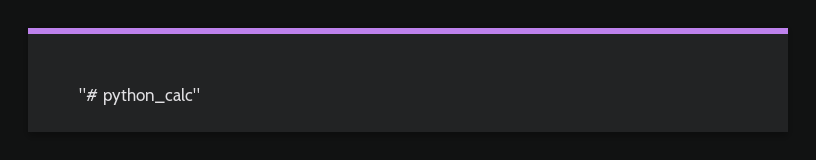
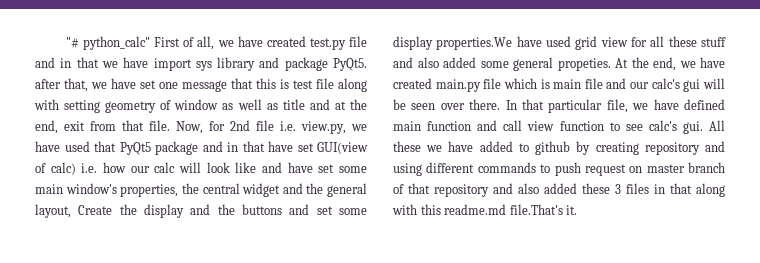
- "# python_calc"
+ "# python_calc" First of all, we have created test.py file and in that we have import sys library and package PyQt5. after that, we have set one message that this is test file along with setting geometry of window as well as title and at the end, exit from that file. Now, for 2nd file i.e. view.py, we have used that PyQt5 package and in that have set GUI(view of calc) i.e. how our calc will look like and have set some main window's properties, the central widget and the general layout, Create the display and the buttons and set some display properties.We have used grid view for all these stuff and also added some general propeties. At the end, we have created main.py file which is main file and our calc's gui will be seen over there. In that particular file, we have defined main function and call view function to see calc's gui. All these we have added to github by creating repository and using different commands to push request on master branch of that repository and also added these 3 files in that along with this readme.md file.That's it.

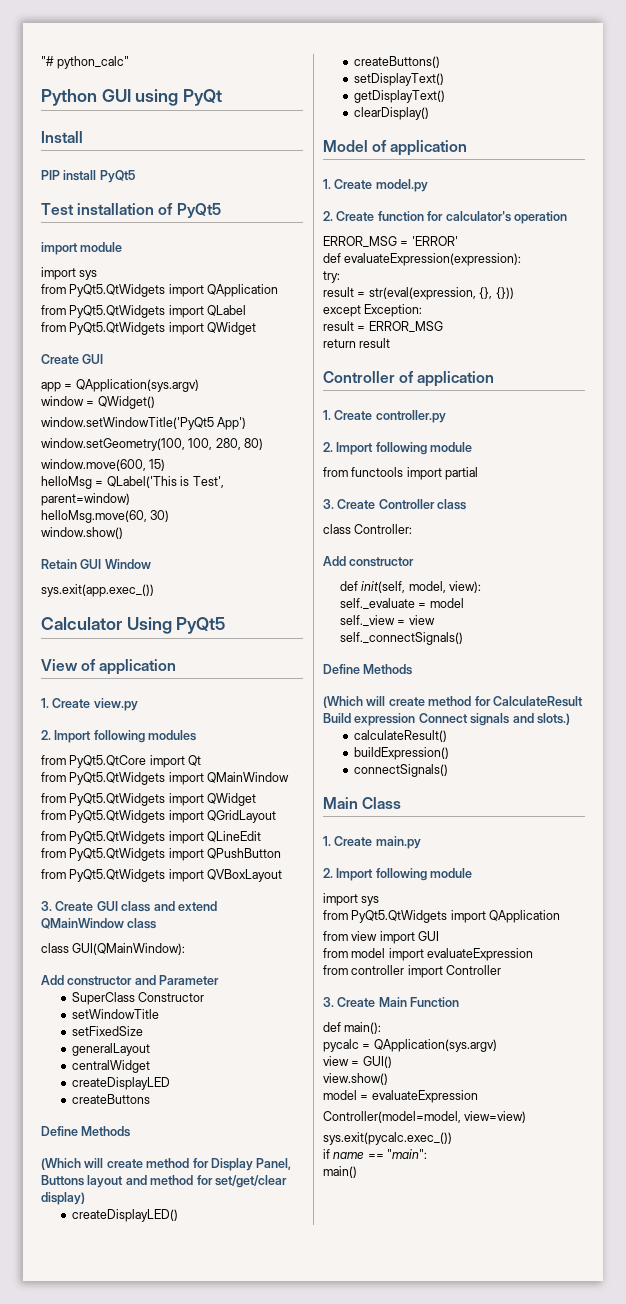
- "# python_calc" First of all, we have created test.py file and in that we have import sys library and package PyQt5. after that, we have set one message that this is test file along with setting geometry of window as well as title and at the end, exit from that file. Now, for 2nd file i.e. view.py, we have used that PyQt5 package and in that have set GUI(view of calc) i.e. how our calc will look like and have set some main window's properties, the central widget and the general layout, Create the display and the buttons and set some display properties.We have used grid view for all these stuff and also added some general propeties. At the end, we have created main.py file which is main file and our calc's gui will be seen over there. In that particular file, we have defined main function and call view function to see calc's gui. All these we have added to github by creating repository and using different commands to push request on master branch of that repository and also added these 3 files in that along with this readme.md file.That's it.
+ "# python_calc"
+ Python GUI using PyQt
+ Install
+ PIP install PyQt5
+ Test installation of PyQt5
+ import module
+ import sys
+ from PyQt5.QtWidgets import QApplication
+ from PyQt5.QtWidgets import QLabel
+ from PyQt5.QtWidgets import QWidget
+ Create GUI
+ app = QApplication(sys.argv)
+ window = QWidget()
+ window.setWindowTitle('PyQt5 App')
+ window.setGeometry(100, 100, 280, 80)
+ window.move(600, 15)
+ helloMsg = QLabel('This is Test', parent=window)
+ helloMsg.move(60, 30)
+ window.show()
+ Retain GUI Window
+ sys.exit(app.exec_())
+ Calculator Using PyQt5
+ View of application
+ 1. Create view.py
+ 2. Import following modules
+ from PyQt5.QtCore import Qt
+ from PyQt5.QtWidgets import QMainWindow
+ from PyQt5.QtWidgets import QWidget
+ from PyQt5.QtWidgets import QGridLayout
+ from PyQt5.QtWidgets import QLineEdit
+ from PyQt5.QtWidgets import QPushButton
+ from PyQt5.QtWidgets import QVBoxLayout
+ 3. Create GUI class and extend QMainWindow class
+ class GUI(QMainWindow):
+ Add constructor and Parameter
+ SuperClass Constructor
+ setWindowTitle
+ setFixedSize
+ generalLayout
+ centralWidget
+ createDisplayLED
+ createButtons
+ Define Methods
+ (Which will create method for Display Panel, Buttons layout and method for set/get/clear display)
+ createDisplayLED()
+ createButtons()
+ setDisplayText()
+ getDisplayText()
+ clearDisplay()
+ Model of application
+ 1. Create model.py
+ 2. Create function for calculator's operation
+ ERROR_MSG = 'ERROR'
+ def evaluateExpression(expression):
+ try:
+ result = str(eval(expression, {}, {}))
+ except Exception:
+ result = ERROR_MSG
+ return result
+ Controller of application
+ 1. Create controller.py
+ 2. Import following module
+ from functools import partial
+ 3. Create Controller class
+ class Controller:
+ Add constructor
+ def init(self, model, view):
+ self._evaluate = model
+ self._view = view
+ self._connectSignals()
+ Define Methods
+ (Which will create method for CalculateResult Build expression Connect signals and slots.)
+ calculateResult()
+ buildExpression()
+ connectSignals()
+ Main Class
+ 1. Create main.py
+ 2. Import following module
+ import sys
+ from PyQt5.QtWidgets import QApplication
+ from view import GUI
+ from model import evaluateExpression
+ from controller import Controller
+ 3. Create Main Function
+ def main():
+ pycalc = QApplication(sys.argv)
+ view = GUI()
+ view.show()
+ model = evaluateExpression
+ Controller(model=model, view=view)
+ sys.exit(pycalc.exec_())
+ if name == "main":
+ main()

